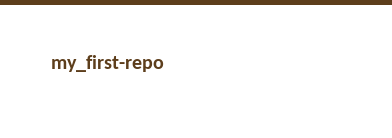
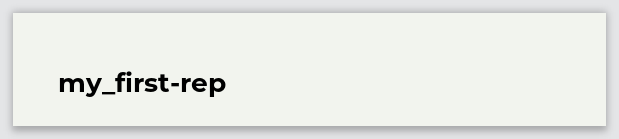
- my_first-repo
+ my_first-rep

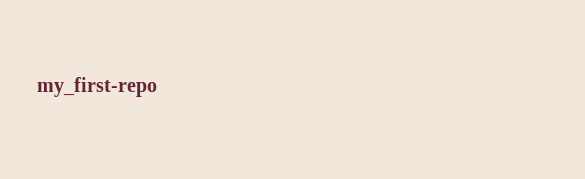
- my_first-rep
+ my_first-repo

